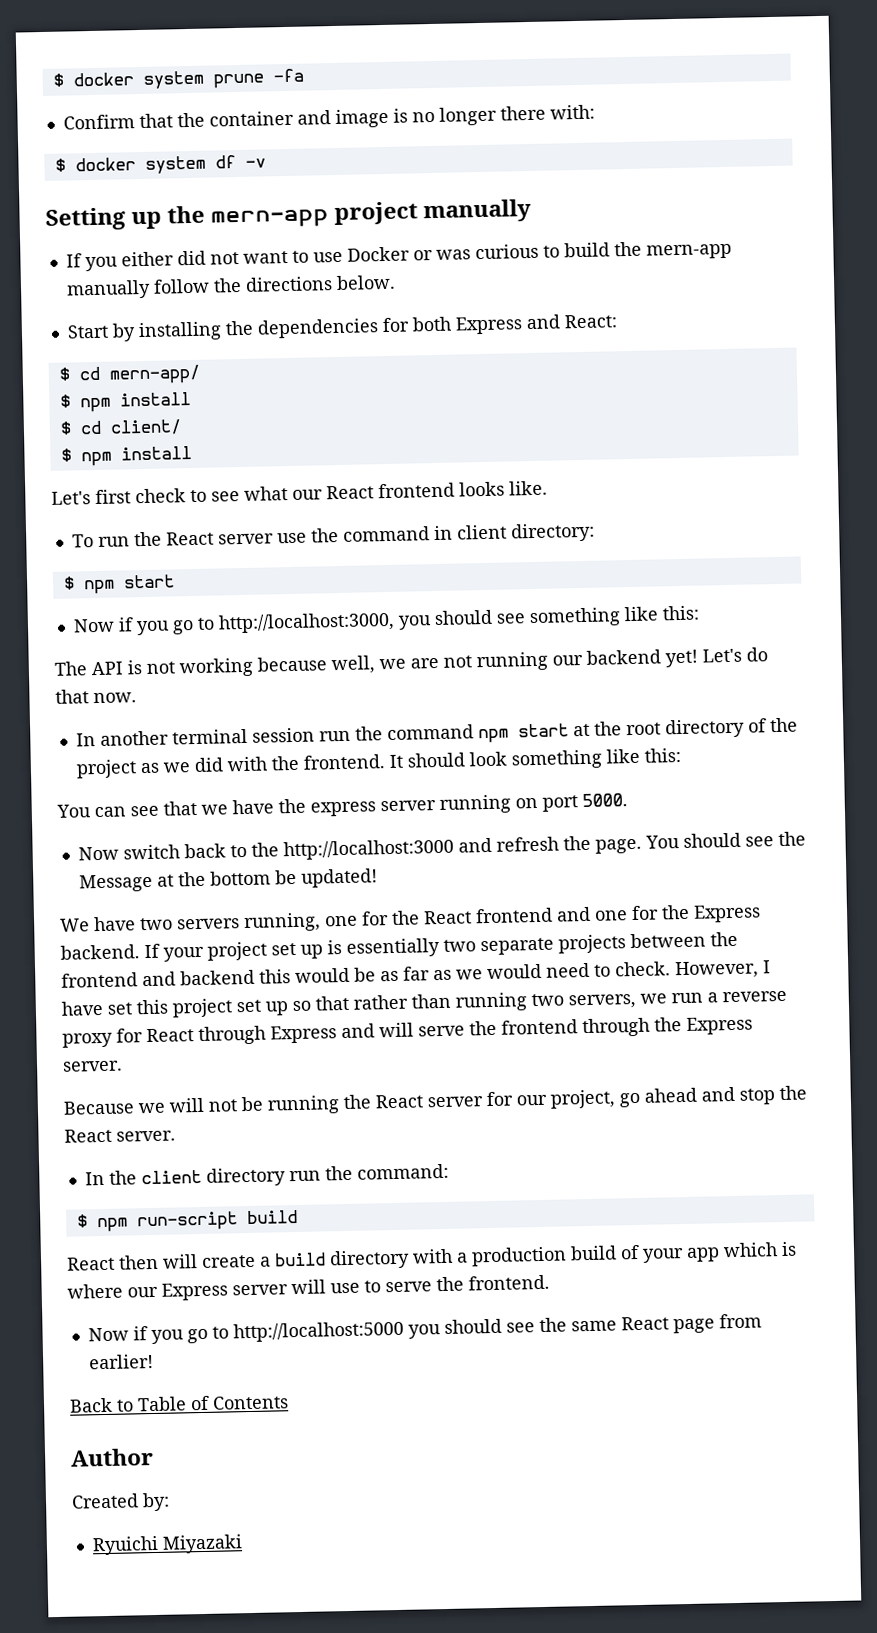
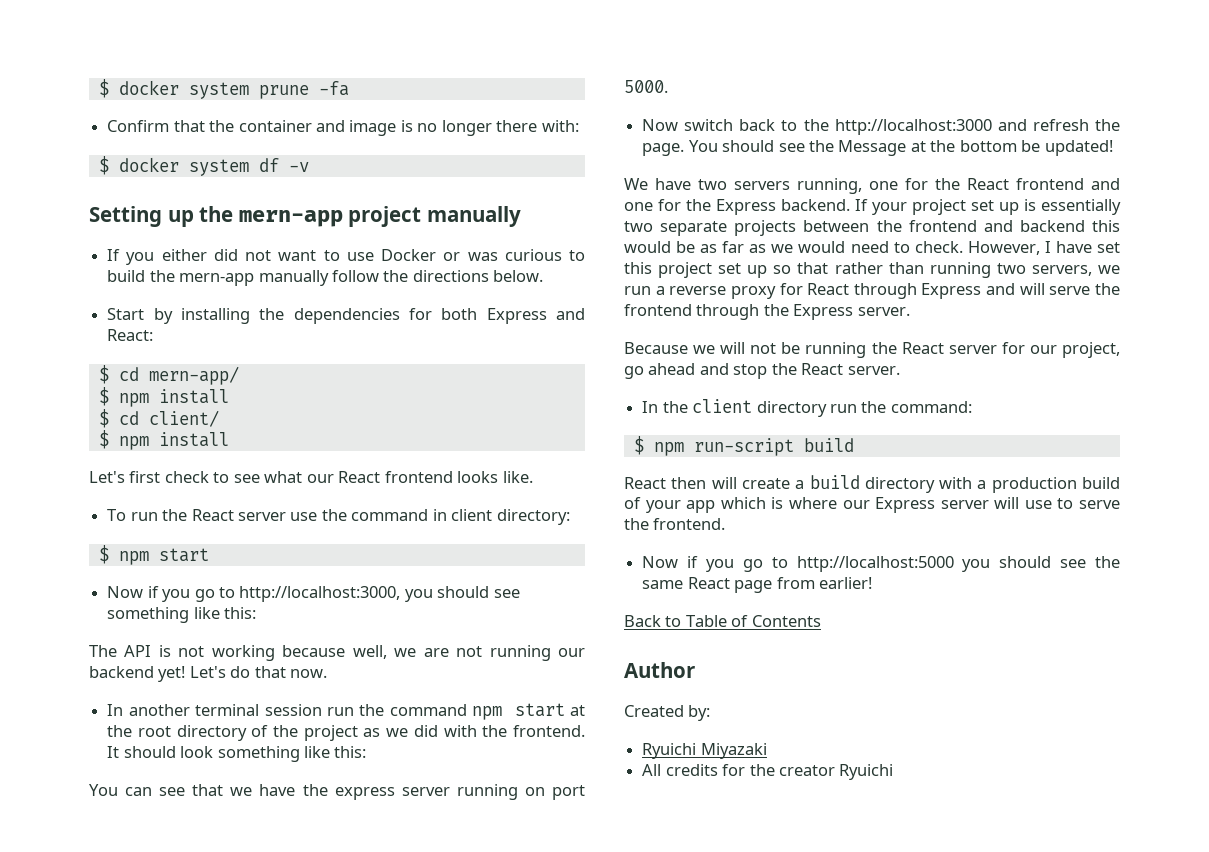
+ All credits for the creator Ryuichi

